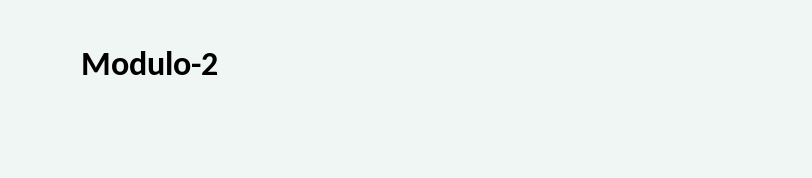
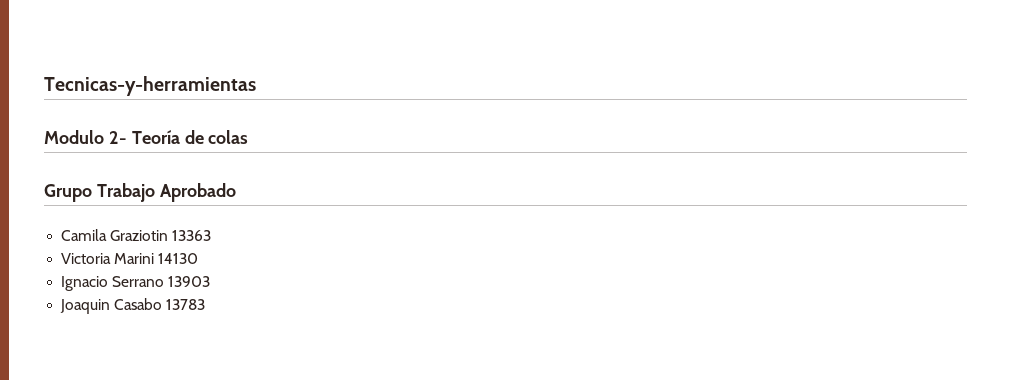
- Modulo-2
+ Tecnicas-y-herramientas
+ Modulo 2- Teoría de colas
+ Grupo Trabajo Aprobado
+ Camila Graziotin 13363
+ Victoria Marini 14130
+ Ignacio Serrano 13903
+ Joaquin Casabo 13783

